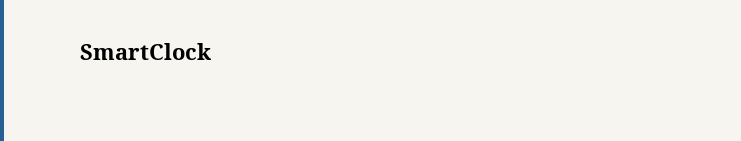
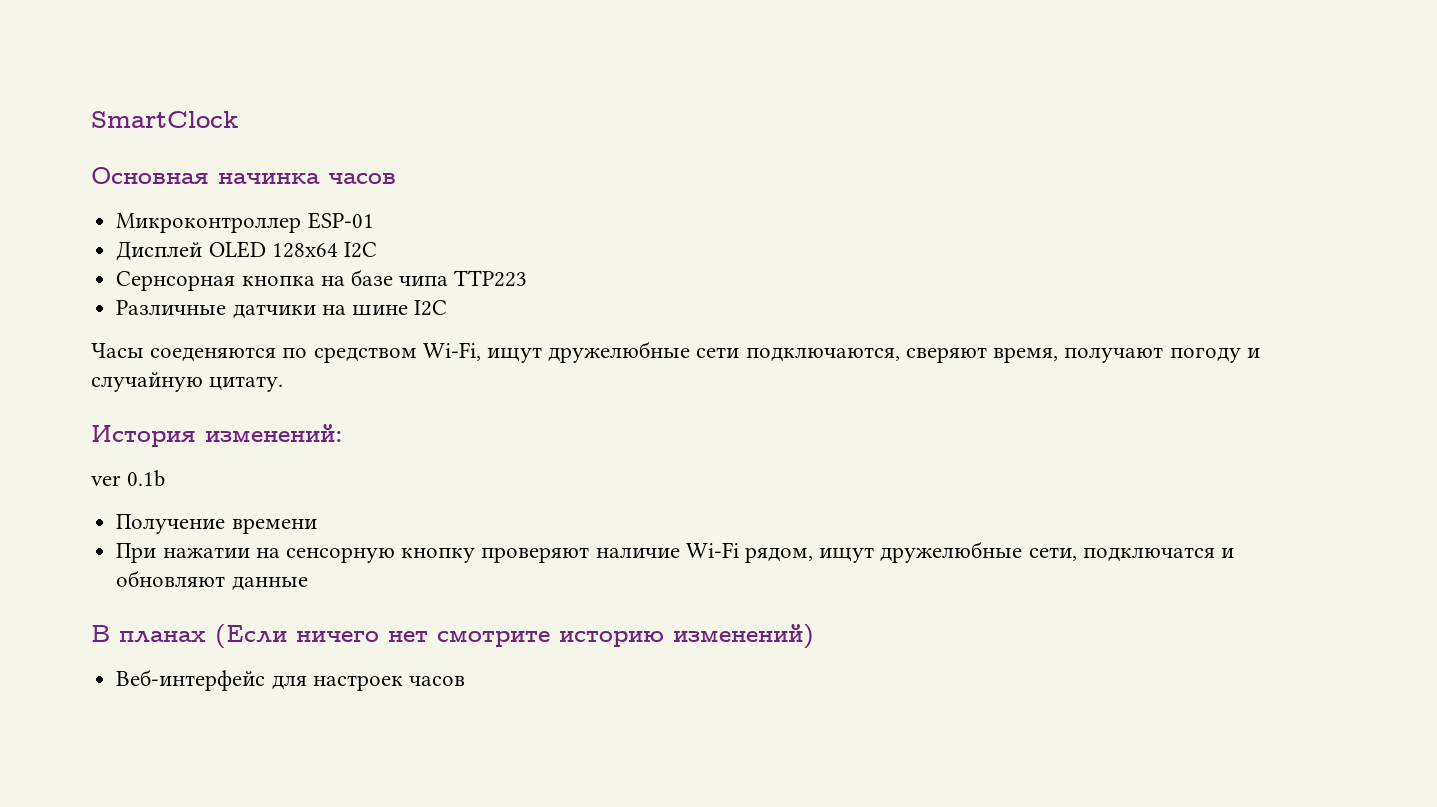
+ Основная начинка часов
+ Микроконтроллер ESP-01
+ Дисплей OLED 128x64 I2C
+ Сернсорная кнопка на базе чипа TTP223
+ Различные датчики на шине I2C
+ Часы соеденяются по средством Wi-Fi, ищут дружелюбные сети подключаются, сверяют время, получают погоду и случайную цитату.
+ История изменений:
+ ver 0.1b
+ Получение времени
+ При нажатии на сенсорную кнопку проверяют наличие Wi-Fi рядом, ищут дружелюбные сети, подключатся и обновляют данные
+ В планах (Если ничего нет смотрите историю изменений)
+ Веб-интерфейс для настроек часов

